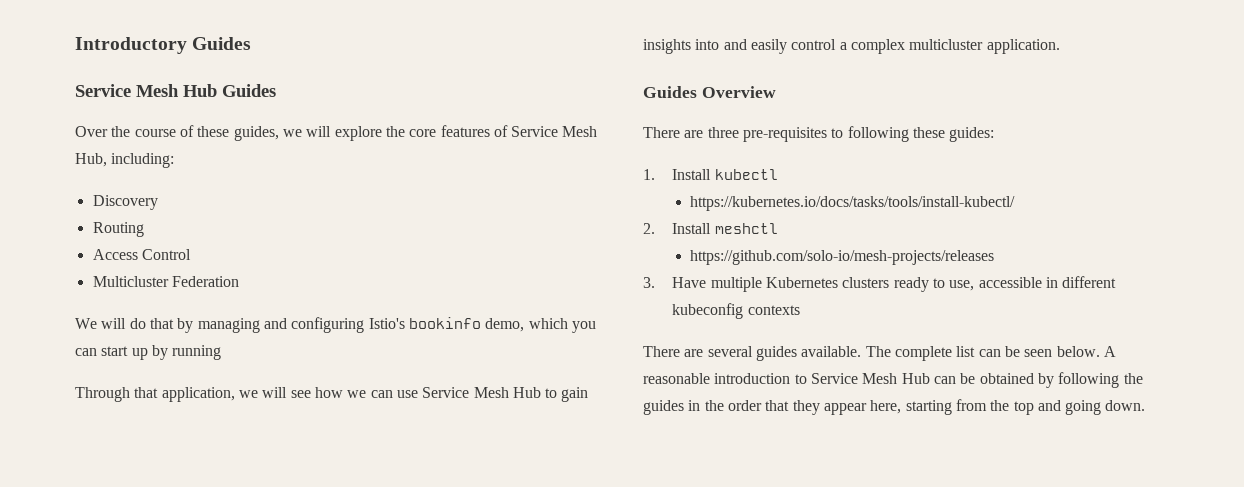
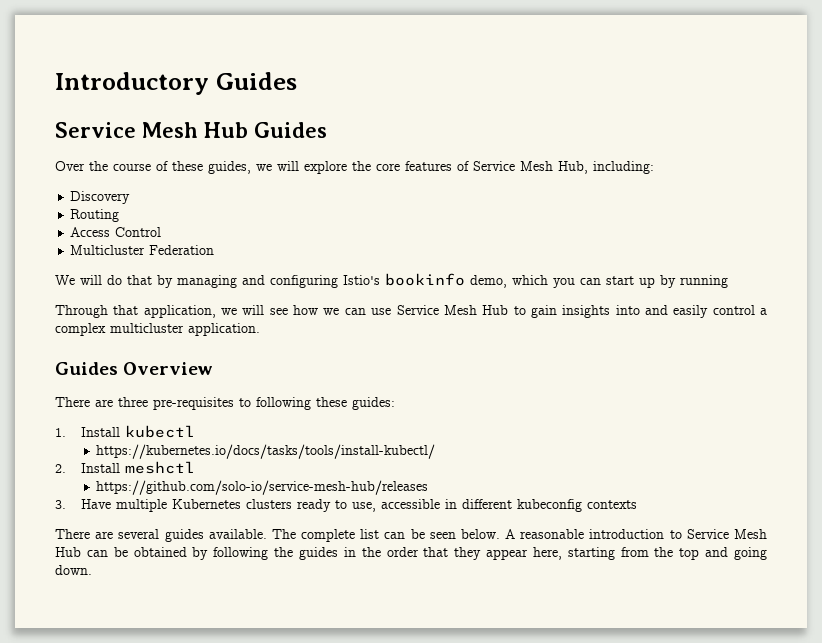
- https://github.com/solo-io/mesh-projects/releases
+ https://github.com/solo-io/service-mesh-hub/releases

